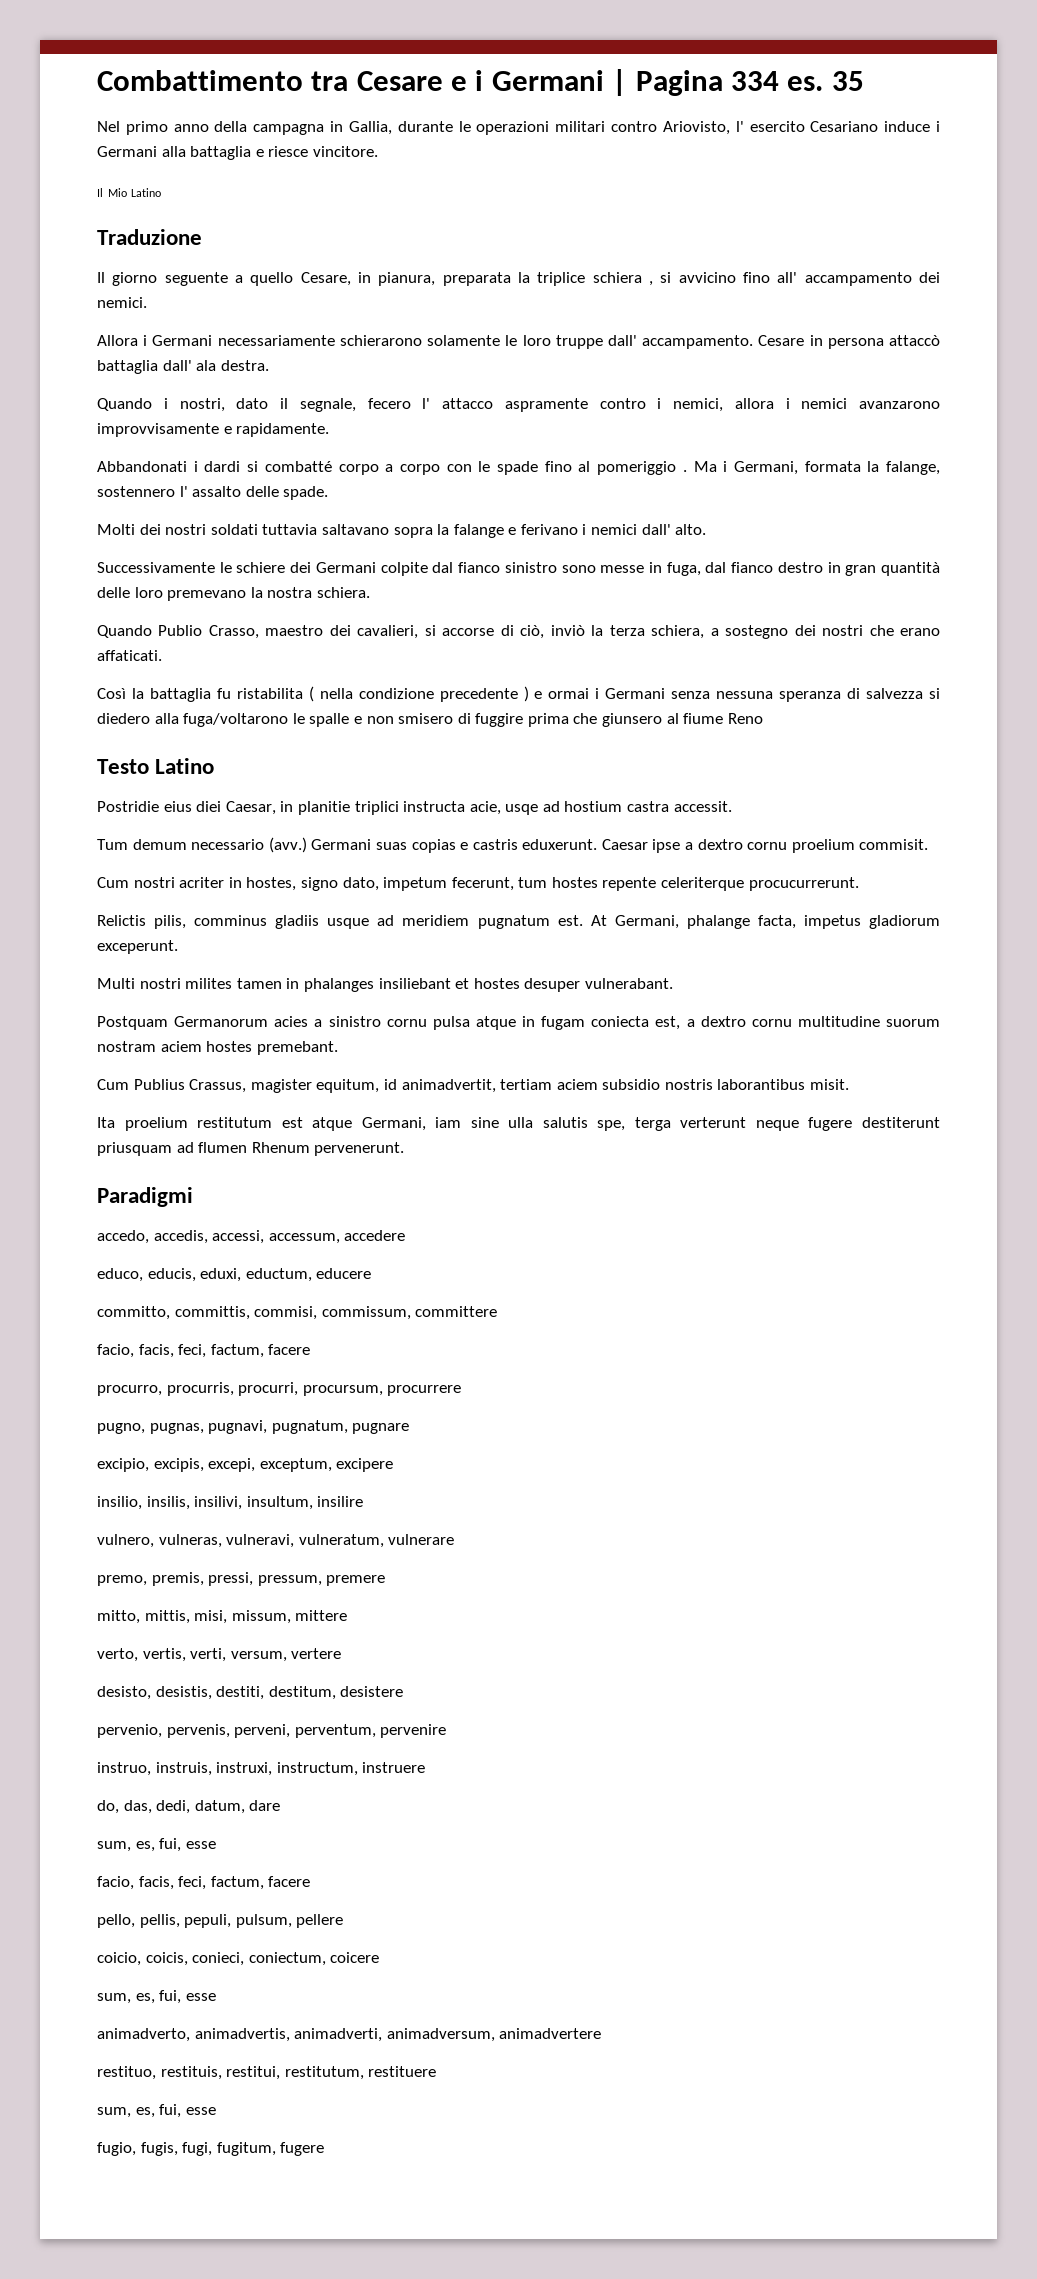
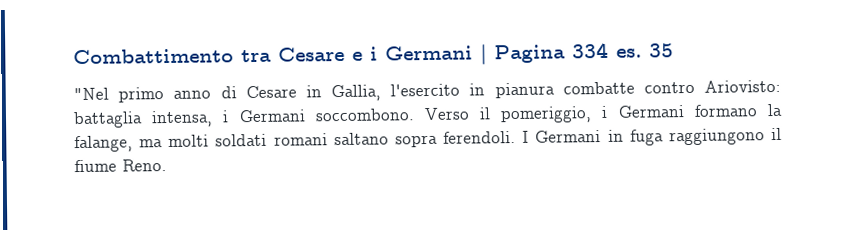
- Nel primo anno della campagna in Gallia, durante le operazioni militari contro Ariovisto, l' esercito Cesariano induce i Germani alla battaglia e riesce vincitore.
- Il Mio Latino
- Traduzione
- Il giorno seguente a quello Cesare, in pianura, preparata la triplice schiera , si avvicino fino all' accampamento dei nemici.
- Allora i Germani necessariamente schierarono solamente le loro truppe dall' accampamento. Cesare in persona attaccò battaglia dall' ala destra.
- Quando i nostri, dato il segnale, fecero l' attacco aspramente contro i nemici, allora i nemici avanzarono improvvisamente e rapidamente.
- Abbandonati i dardi si combatté corpo a corpo con le spade fino al pomeriggio . Ma i Germani, formata la falange, sostennero l' assalto delle spade.
- Molti dei nostri soldati tuttavia saltavano sopra la falange e ferivano i nemici dall' alto.
- Successivamente le schiere dei Germani colpite dal fianco sinistro sono messe in fuga, dal fianco destro in gran quantità delle loro premevano la nostra schiera.
- Quando Publio Crasso, maestro dei cavalieri, si accorse di ciò, inviò la terza schiera, a sostegno dei nostri che erano affaticati.
- Così la battaglia fu ristabilita ( nella condizione precedente ) e ormai i Germani senza nessuna speranza di salvezza si diedero alla fuga/voltarono le spalle e non smisero di fuggire prima che giunsero al fiume Reno
- Testo Latino
- Postridie eius diei Caesar, in planitie triplici instructa acie, usqe ad hostium castra accessit.
- Tum demum necessario (avv.) Germani suas copias e castris eduxerunt. Caesar ipse a dextro cornu proelium commisit.
- Cum nostri acriter in hostes, signo dato, impetum fecerunt, tum hostes repente celeriterque procucurrerunt.
- Relictis pilis, comminus gladiis usque ad meridiem pugnatum est. At Germani, phalange facta, impetus gladiorum exceperunt.
- Multi nostri milites tamen in phalanges insiliebant et hostes desuper vulnerabant.
- Postquam Germanorum acies a sinistro cornu pulsa atque in fugam coniecta est, a dextro cornu multitudine suorum nostram aciem hostes premebant.
- Cum Publius Crassus, magister equitum, id animadvertit, tertiam aciem subsidio nostris laborantibus misit.
- Ita proelium restitutum est atque Germani, iam sine ulla salutis spe, terga verterunt neque fugere destiterunt priusquam ad flumen Rhenum pervenerunt.
- Paradigmi
- accedo, accedis, accessi, accessum, accedere
- educo, educis, eduxi, eductum, educere
- committo, committis, commisi, commissum, committere
- facio, facis, feci, factum, facere
- procurro, procurris, procurri, procursum, procurrere
- pugno, pugnas, pugnavi, pugnatum, pugnare
- excipio, excipis, excepi, exceptum, excipere
- insilio, insilis, insilivi, insultum, insilire
- vulnero, vulneras, vulneravi, vulneratum, vulnerare
- premo, premis, pressi, pressum, premere
- mitto, mittis, misi, missum, mittere
- verto, vertis, verti, versum, vertere
- desisto, desistis, destiti, destitum, desistere
- pervenio, pervenis, perveni, perventum, pervenire
- instruo, instruis, instruxi, instructum, instruere
- do, das, dedi, datum, dare
- sum, es, fui, esse
- facio, facis, feci, factum, facere
- pello, pellis, pepuli, pulsum, pellere
- coicio, coicis, conieci, coniectum, coicere
- sum, es, fui, esse
- animadverto, animadvertis, animadverti, animadversum, animadvertere
- restituo, restituis, restitui, restitutum, restituere
- sum, es, fui, esse
- fugio, fugis, fugi, fugitum, fugere
+ "Nel primo anno di Cesare in Gallia, l'esercito in pianura combatte contro Ariovisto: battaglia intensa, i Germani soccombono. Verso il pomeriggio, i Germani formano la falange, ma molti soldati romani saltano sopra ferendoli. I Germani in fuga raggiungono il fiume Reno.

